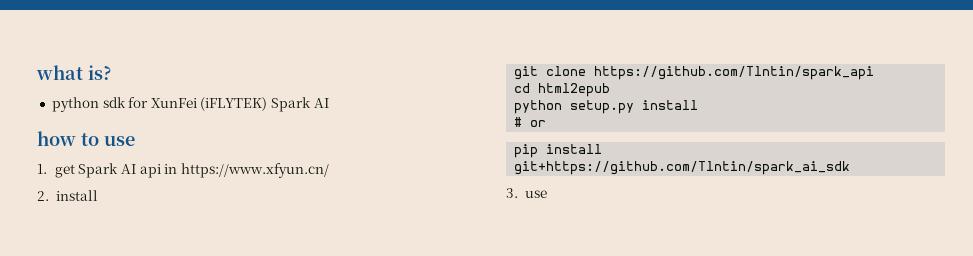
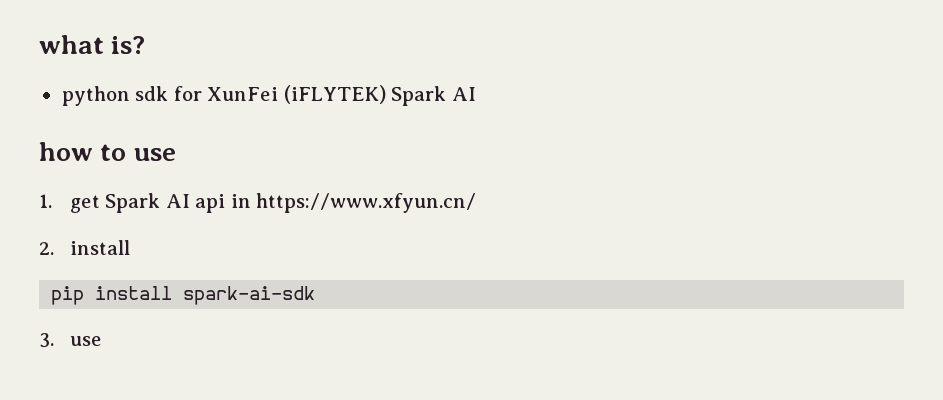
- git clone https://github.com/Tlntin/spark_api
- cd html2epub
- python setup.py install
- # or
- pip install git+https://github.com/Tlntin/spark_ai_sdk
+ pip install spark-ai-sdk

